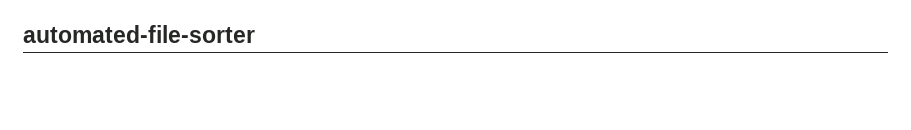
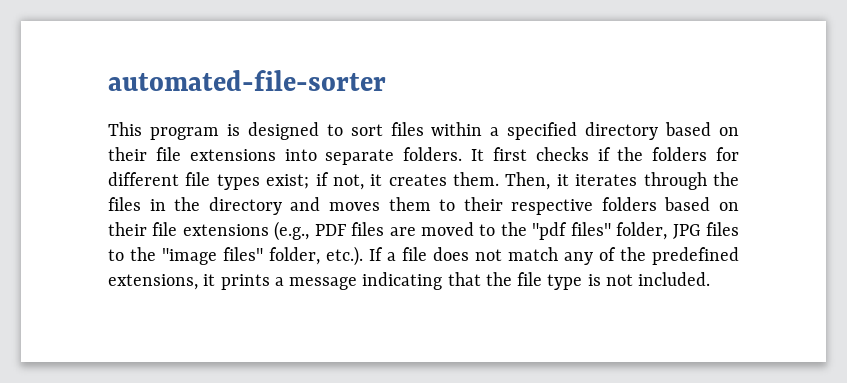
+ This program is designed to sort files within a specified directory based on their file extensions into separate folders. It first checks if the folders for different file types exist; if not, it creates them. Then, it iterates through the files in the directory and moves them to their respective folders based on their file extensions (e.g., PDF files are moved to the "pdf files" folder, JPG files to the "image files" folder, etc.). If a file does not match any of the predefined extensions, it prints a message indicating that the file type is not included.

